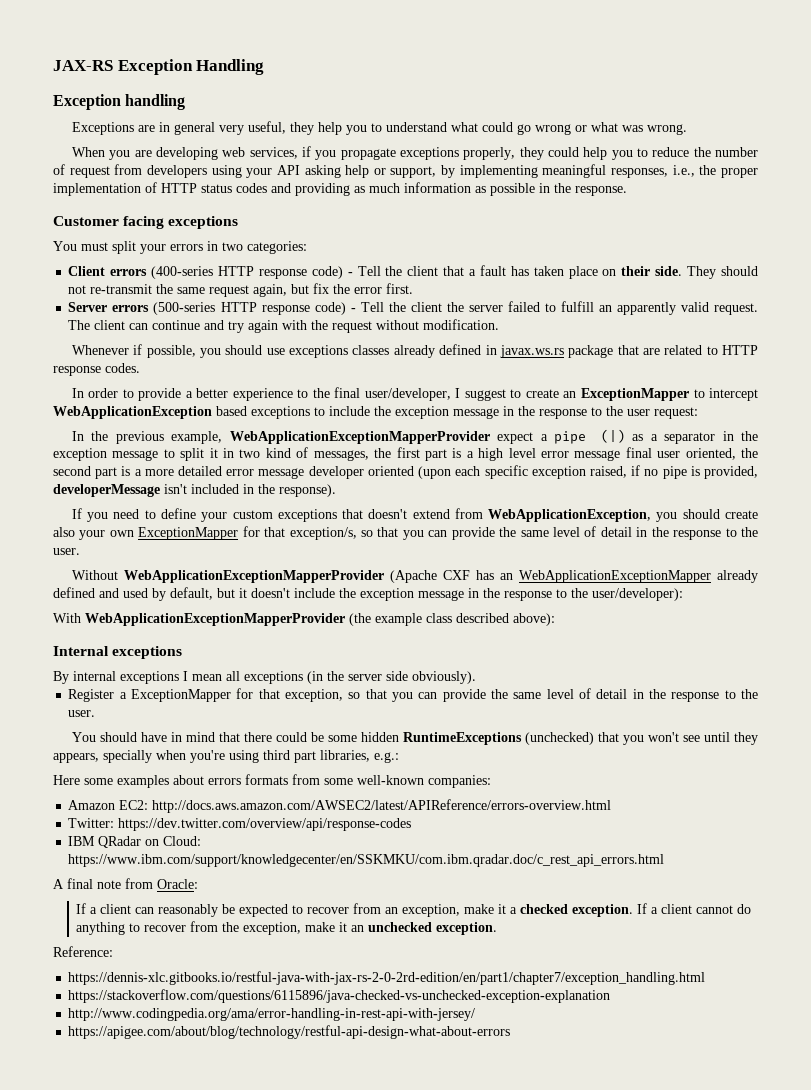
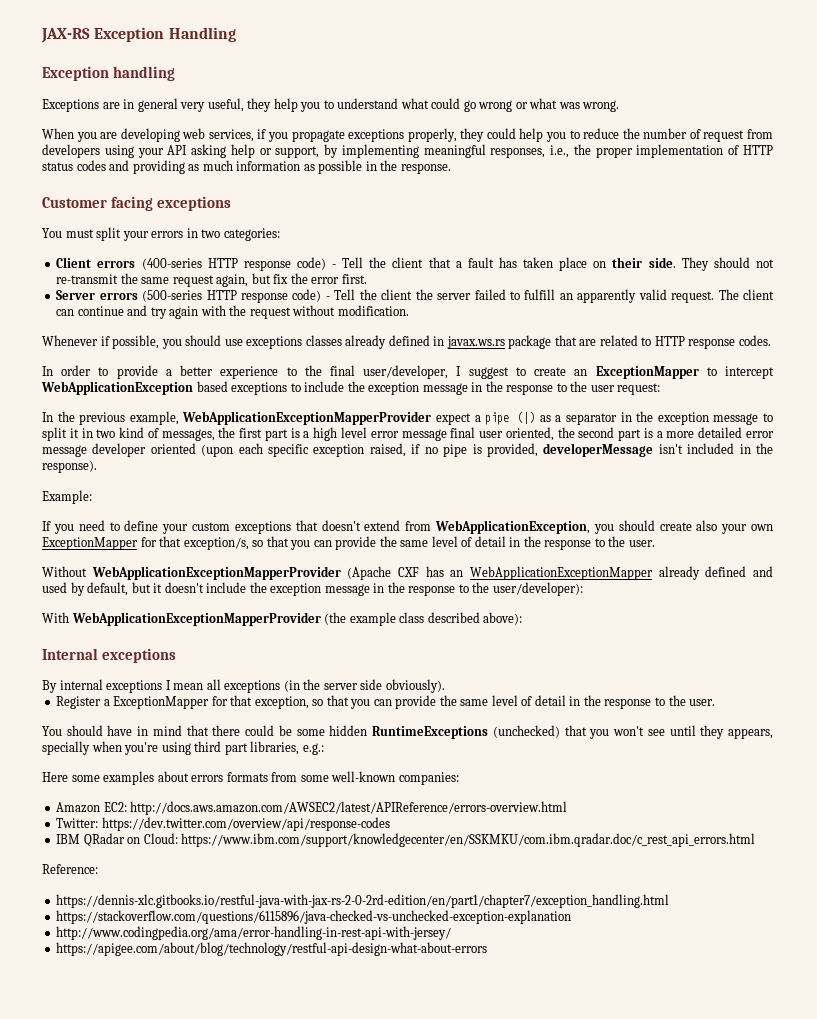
+ Example:
- A final note from Oracle:
- If a client can reasonably be expected to recover from an exception, make it a checked exception. If a client cannot do anything to recover from the exception, make it an unchecked exception.

